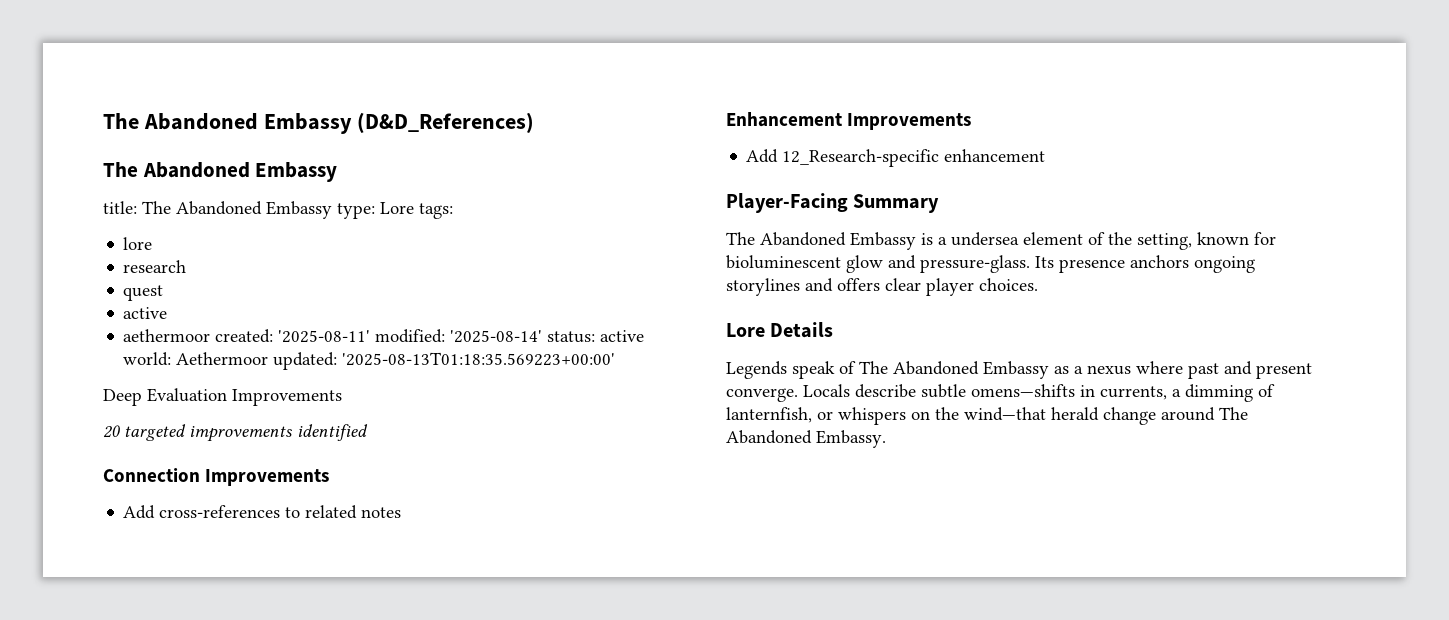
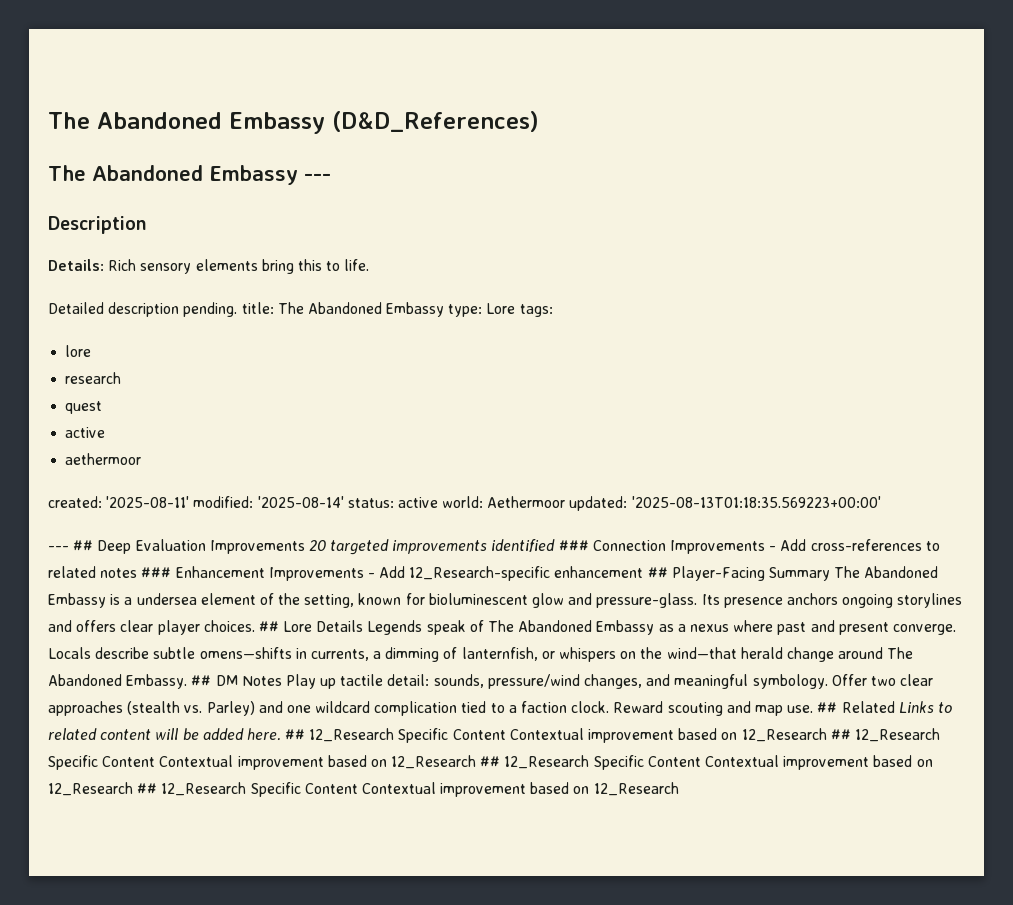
  The Abandoned Embassy (D&D_References)
- The Abandoned Embassy
- title: The Abandoned Embassy type: Lore tags:
+ The Abandoned Embassy ---
+ Description
+ Details: Rich sensory elements bring this to life.
+ Detailed description pending. title: The Abandoned Embassy type: Lore tags:
- aethermoor created: '2025-08-11' modified: '2025-08-14' status: active world: Aethermoor updated: '2025-08-13T01:18:35.569223+00:00'
+ aethermoor
+ created: '2025-08-11' modified: '2025-08-14' status: active world: Aethermoor updated: '2025-08-13T01:18:35.569223+00:00'
- Deep Evaluation Improvements
- 20 targeted improvements identified
- Connection Improvements
- Add cross-references to related notes
- Enhancement Improvements
- Add 12_Research-specific enhancement
- Player-Facing Summary
- The Abandoned Embassy is a undersea element of the setting, known for bioluminescent glow and pressure-glass.
+ --- ## Deep Evaluation Improvements 20 targeted improvements identified ### Connection Improvements - Add cross-references to related notes ### Enhancement Improvements - Add 12_Research-specific enhancement ## Player-Facing Summary The Abandoned Embassy is a undersea element of the setting, known for bioluminescent glow and pressure-glass.
- Its presence anchors ongoing storylines and offers clear player choices.
- Lore Details
- Legends speak of The Abandoned Embassy as a nexus where past and present converge.
+ Its presence anchors ongoing storylines and offers clear player choices. ## Lore Details Legends speak of The Abandoned Embassy as a nexus where past and present converge.
+ ## DM Notes Play up tactile detail: sounds, pressure/wind changes, and meaningful symbology. Offer two clear approaches (stealth vs. Parley) and one wildcard complication tied to a faction clock. Reward scouting and map use. ## Related Links to related content will be added here. ## 12_Research Specific Content Contextual improvement based on 12_Research ## 12_Research Specific Content Contextual improvement based on 12_Research ## 12_Research Specific Content Contextual improvement based on 12_Research ## 12_Research Specific Content Contextual improvement based on 12_Research

